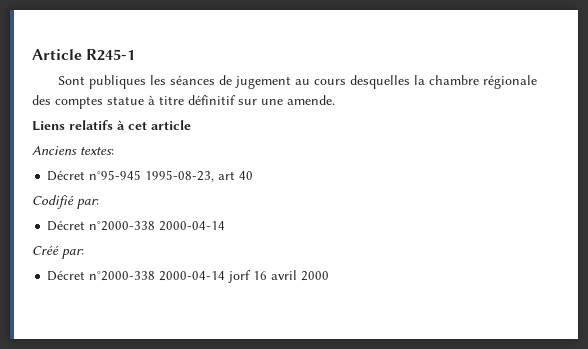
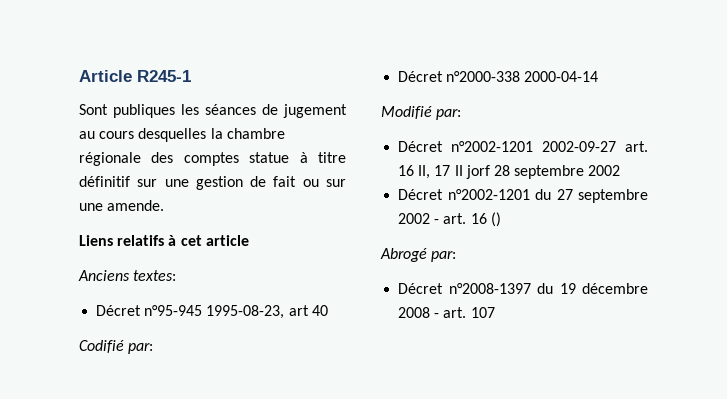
- Sont publiques les séances de jugement au cours desquelles la chambre régionale des comptes statue à titre définitif sur une amende.
+ Sont publiques les séances de jugement au cours desquelles la chambre régionale des comptes statue à titre définitif sur une gestion de fait ou sur une amende.
- Créé par:
- Décret n°2000-338 2000-04-14 jorf 16 avril 2000
+ Modifié par:
+ Décret n°2002-1201 2002-09-27 art. 16 II, 17 II jorf 28 septembre 2002
+ Décret n°2002-1201 du 27 septembre 2002 - art. 16 ()
+ Abrogé par:
+ Décret n°2008-1397 du 19 décembre 2008 - art. 107

